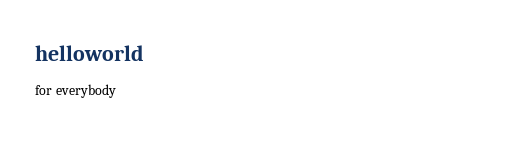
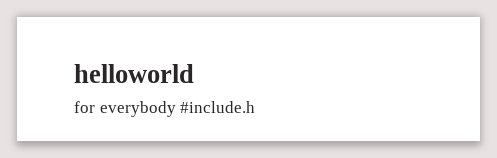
- for everybody
+ for everybody #include.h

